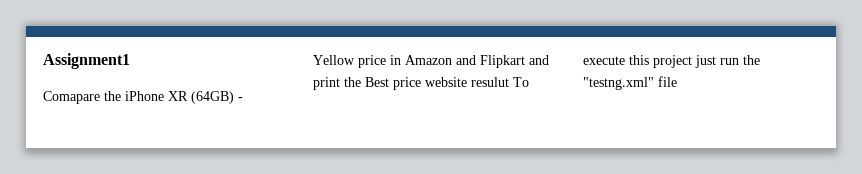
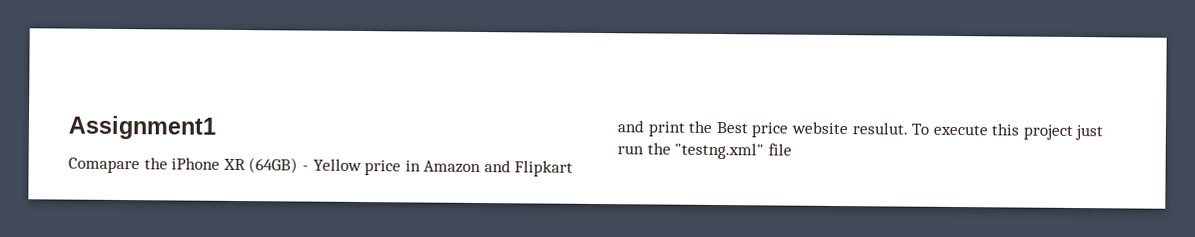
- Comapare the iPhone XR (64GB) - Yellow price in Amazon and Flipkart and print the Best price website resulut To execute this project just run the "testng.xml" file
+ Comapare the iPhone XR (64GB) - Yellow price in Amazon and Flipkart and print the Best price website resulut. To execute this project just run the "testng.xml" file

